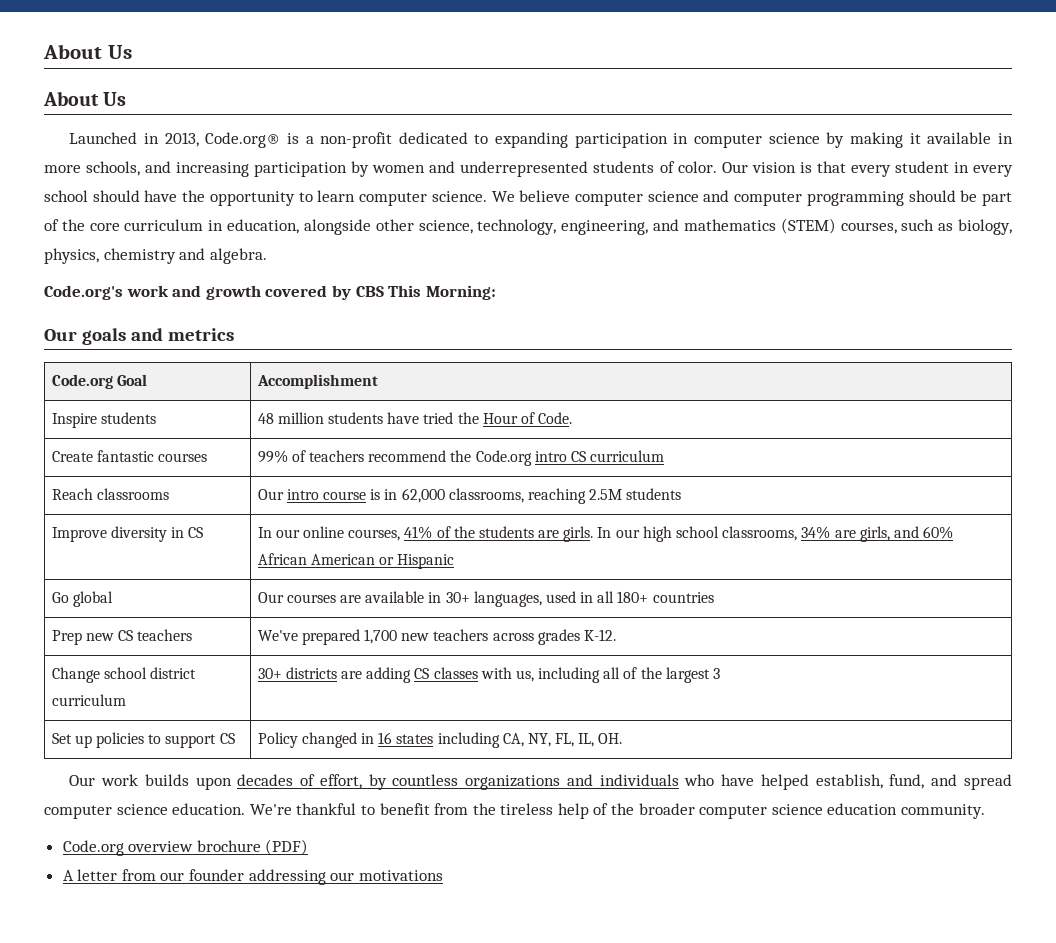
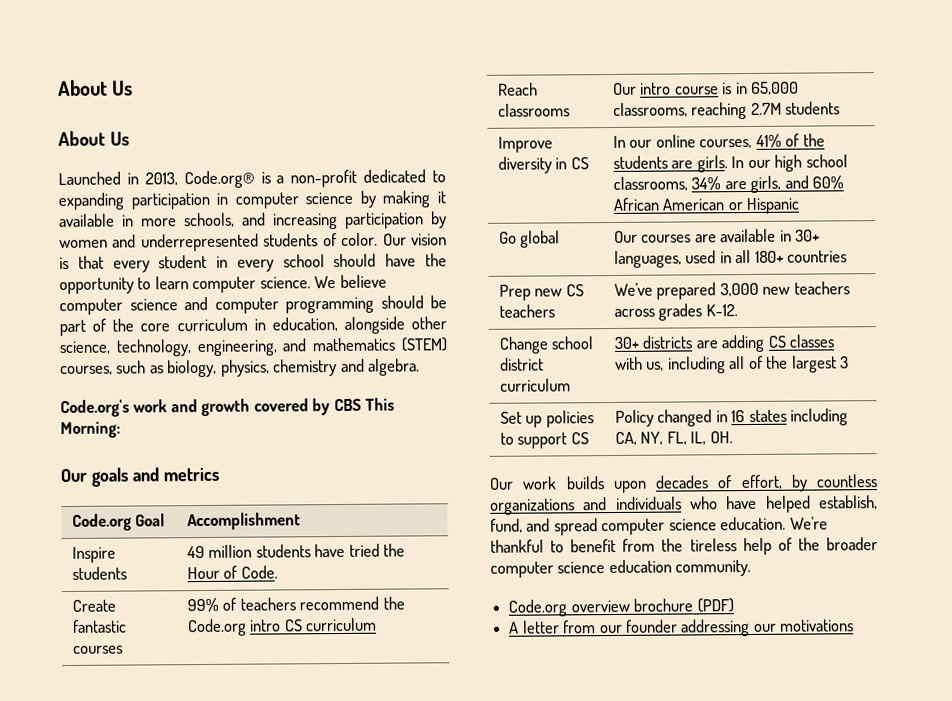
- Inspire students | 48 million students have tried the Hour of Code.
+ Inspire students | 49 million students have tried the Hour of Code.
- Reach classrooms | Our intro course is in 62,000 classrooms, reaching 2.5M students
+ Reach classrooms | Our intro course is in 65,000 classrooms, reaching 2.7M students
- Prep new CS teachers | We've prepared 1,700 new teachers across grades K-12.
+ Prep new CS teachers | We've prepared 3,000 new teachers across grades K-12.

